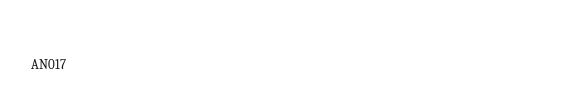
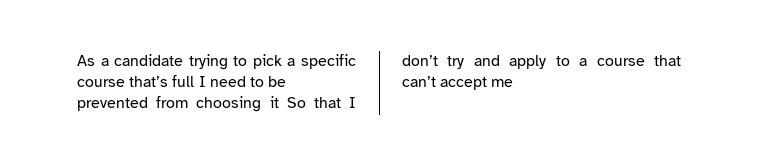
- AN017
+ As a candidate trying to pick a specific course that’s full I need to be prevented from choosing it So that I don’t try and apply to a course that can’t accept me

